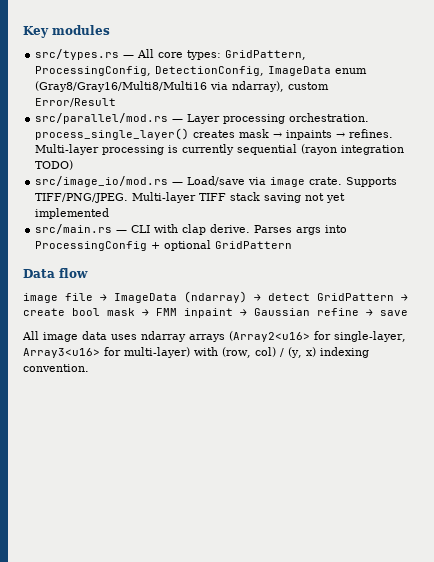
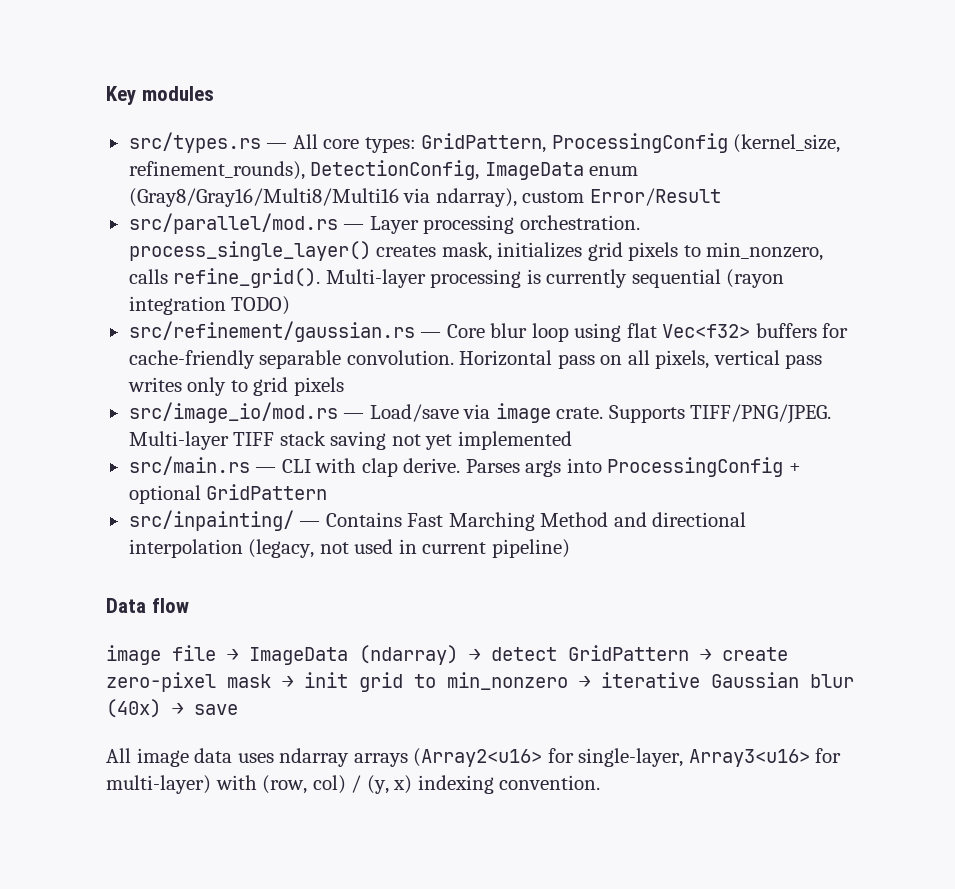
- src/types.rs — All core types: GridPattern, ProcessingConfig, DetectionConfig, ImageData enum (Gray8/Gray16/Multi8/Multi16 via ndarray), custom Error/Result
+ src/types.rs — All core types: GridPattern, ProcessingConfig (kernel_size, refinement_rounds), DetectionConfig, ImageData enum (Gray8/Gray16/Multi8/Multi16 via ndarray), custom Error/Result
- src/parallel/mod.rs — Layer processing orchestration. process_single_layer() creates mask → inpaints → refines.
+ src/parallel/mod.rs — Layer processing orchestration. process_single_layer() creates mask, initializes grid pixels to min_nonzero, calls refine_grid().
+ src/refinement/gaussian.rs — Core blur loop using flat Vec<f32> buffers for cache-friendly separable convolution. Horizontal pass on all pixels, vertical pass writes only to grid pixels
+ src/inpainting/ — Contains Fast Marching Method and directional interpolation (legacy, not used in current pipeline)
- image file → ImageData (ndarray) → detect GridPattern → create bool mask → FMM inpaint → Gaussian refine → save
+ image file → ImageData (ndarray) → detect GridPattern → create zero-pixel mask → init grid to min_nonzero → iterative Gaussian blur (40x) → save

